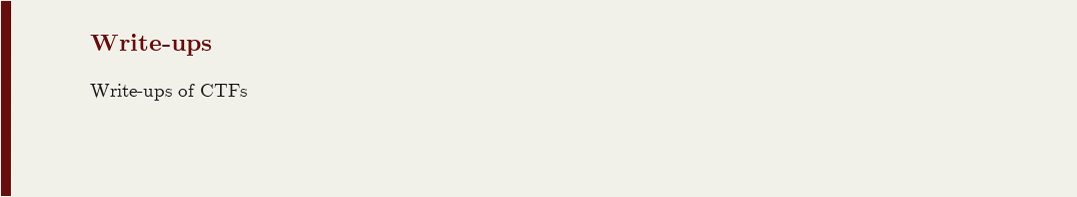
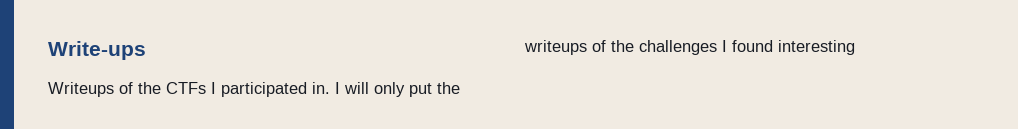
- Write-ups of CTFs
+ Writeups of the CTFs I participated in. I will only put the writeups of the challenges I found interesting

